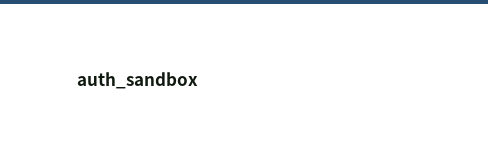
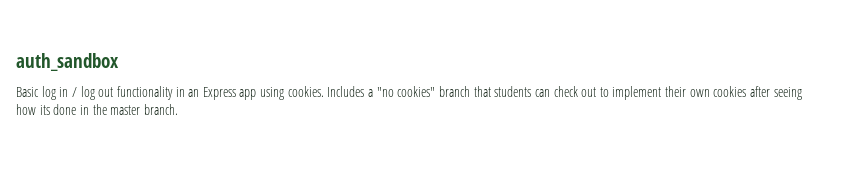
+ Basic log in / log out functionality in an Express app using cookies. Includes a "no cookies" branch that students can check out to implement their own cookies after seeing how its done in the master branch.

